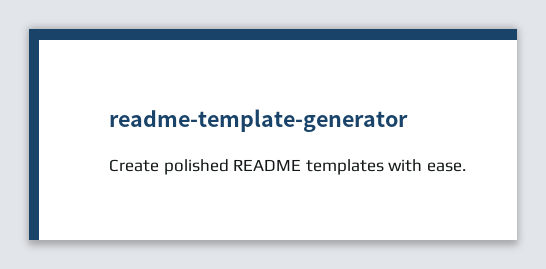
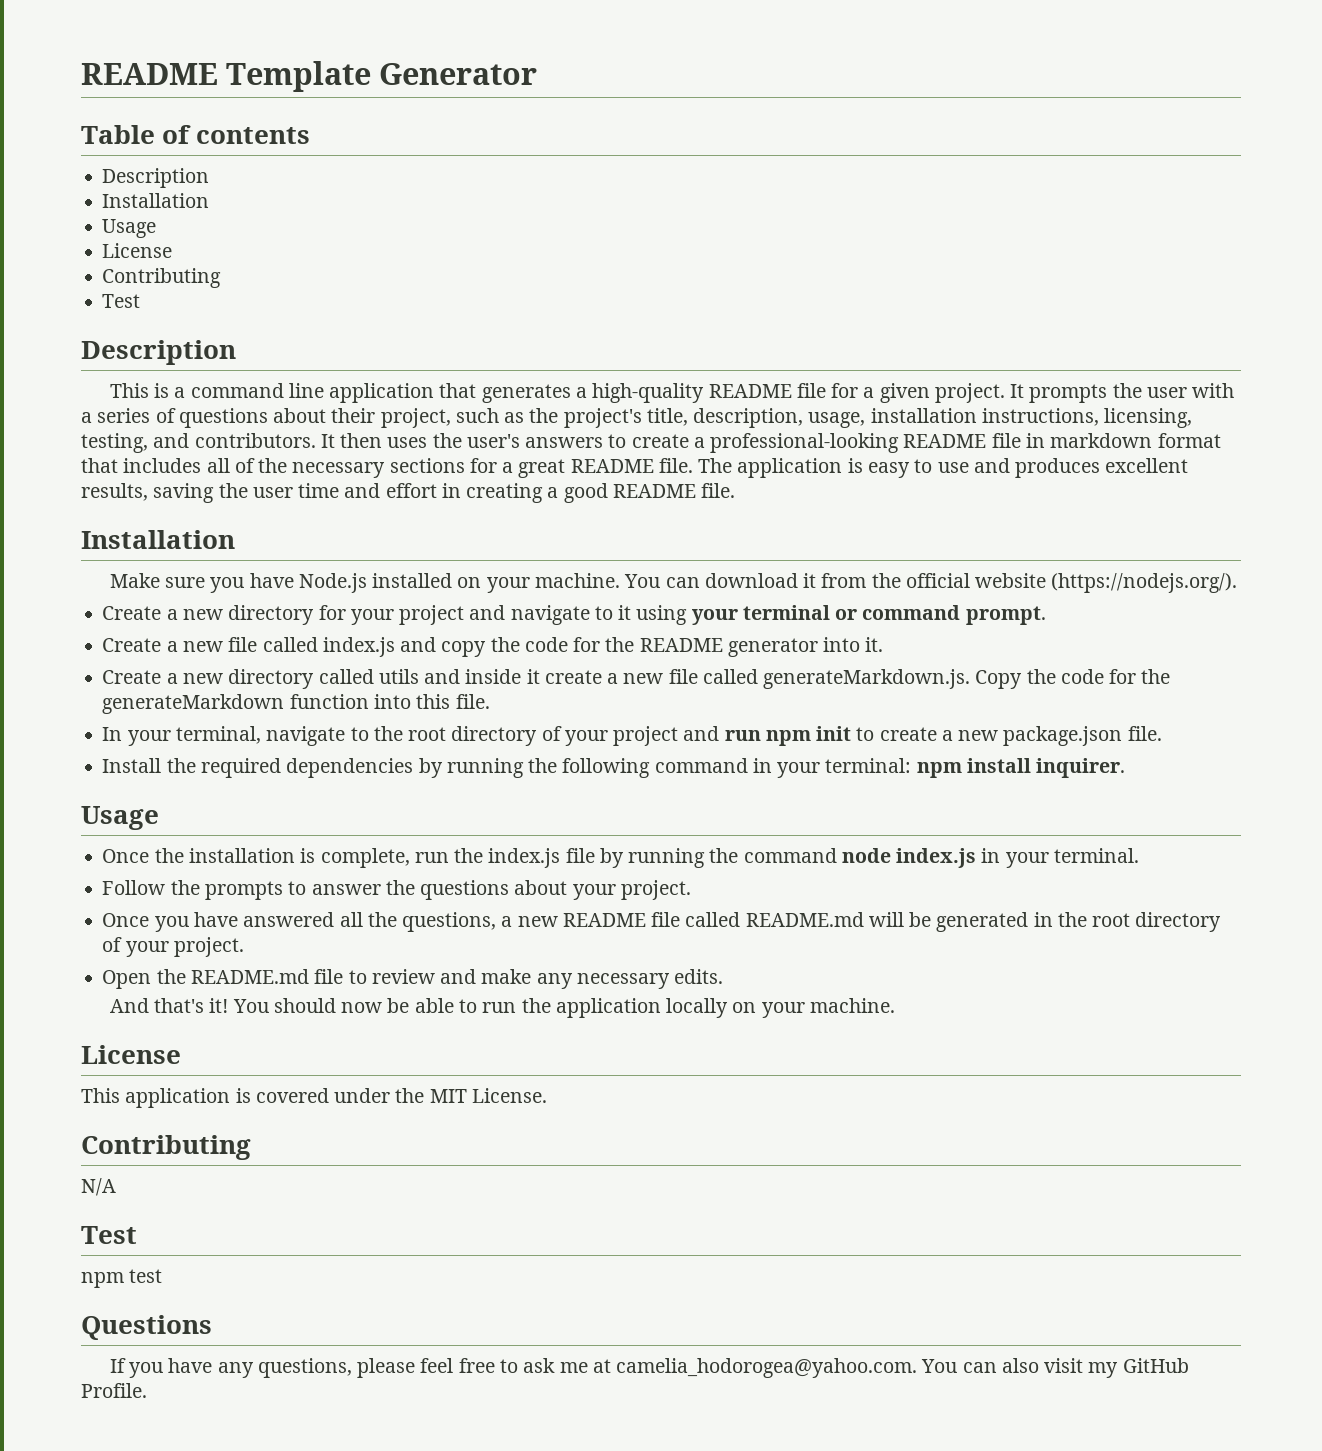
- readme-template-generator
- Create polished README templates with ease.
+ README Template Generator
+ Table of contents
+ Description
+ Installation
+ Usage
+ License
+ Contributing
+ Test
+ Description
+ This is a command line application that generates a high-quality README file for a given project. It prompts the user with a series of questions about their project, such as the project's title, description, usage, installation instructions, licensing, testing, and contributors. It then uses the user's answers to create a professional-looking README file in markdown format that includes all of the necessary sections for a great README file. The application is easy to use and produces excellent results, saving the user time and effort in creating a good README file.
+ Installation
+ Make sure you have Node.js installed on your machine. You can download it from the official website (https://nodejs.org/).
+ Create a new directory for your project and navigate to it using your terminal or command prompt.
+ Create a new file called index.js and copy the code for the README generator into it.
+ Create a new directory called utils and inside it create a new file called generateMarkdown.js. Copy the code for the generateMarkdown function into this file.
+ In your terminal, navigate to the root directory of your project and run npm init to create a new package.json file.
+ Install the required dependencies by running the following command in your terminal: npm install inquirer.
+ Usage
+ Once the installation is complete, run the index.js file by running the command node index.js in your terminal.
+ Follow the prompts to answer the questions about your project.
+ Once you have answered all the questions, a new README file called README.md will be generated in the root directory of your project.
+ Open the README.md file to review and make any necessary edits.
+ And that's it! You should now be able to run the application locally on your machine.
+ License
+ This application is covered under the MIT License.
+ Contributing
+ N/A
+ Test
+ npm test
+ Questions
+ If you have any questions, please feel free to ask me at camelia_hodorogea@yahoo.com. You can also visit my GitHub Profile.

